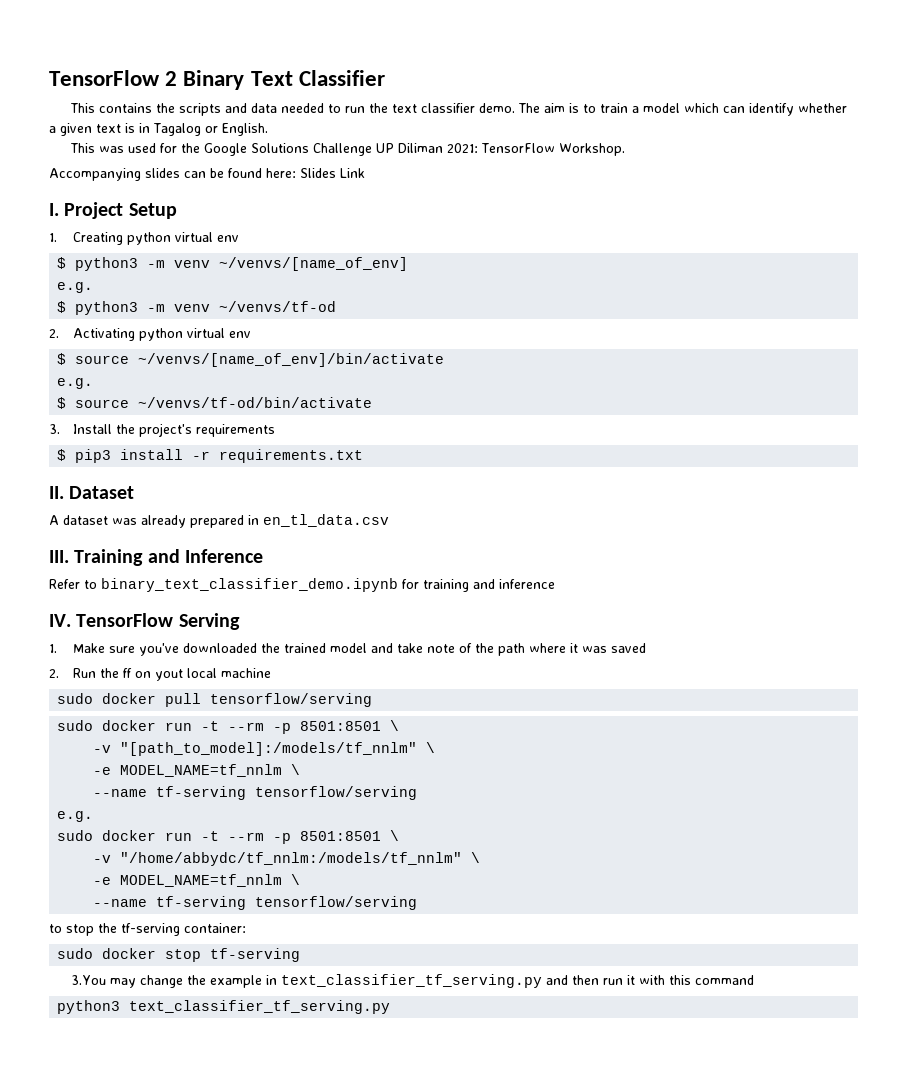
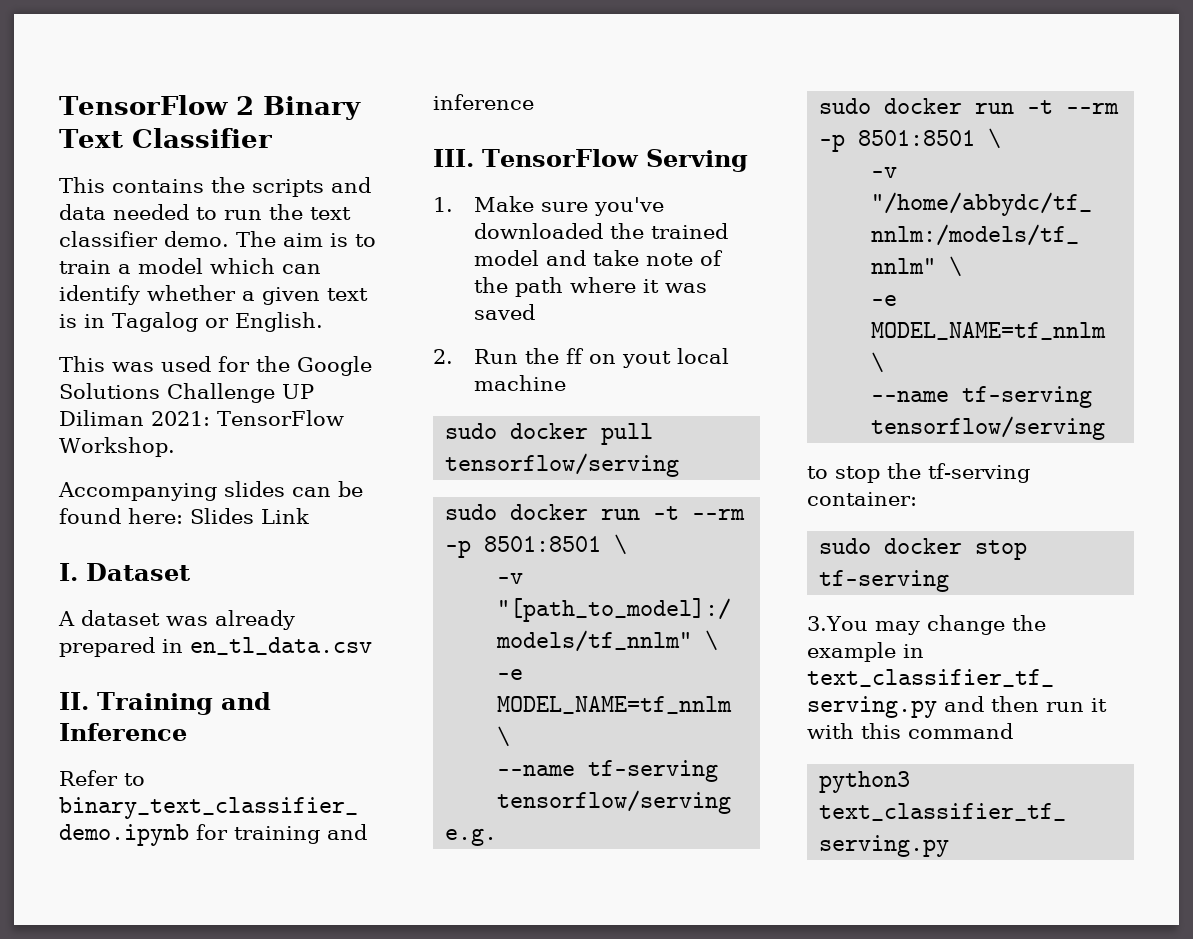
- I. Project Setup
- 1. Creating python virtual env
- $ python3 -m venv ~/venvs/[name_of_env]
- e.g.
- $ python3 -m venv ~/venvs/tf-od
- 2. Activating python virtual env
- $ source ~/venvs/[name_of_env]/bin/activate
- e.g.
- $ source ~/venvs/tf-od/bin/activate
- 3. Install the project's requirements
- $ pip3 install -r requirements.txt
- II. Dataset
+ I. Dataset
- III. Training and Inference
+ II. Training and Inference
- IV. TensorFlow Serving
+ III. TensorFlow Serving

